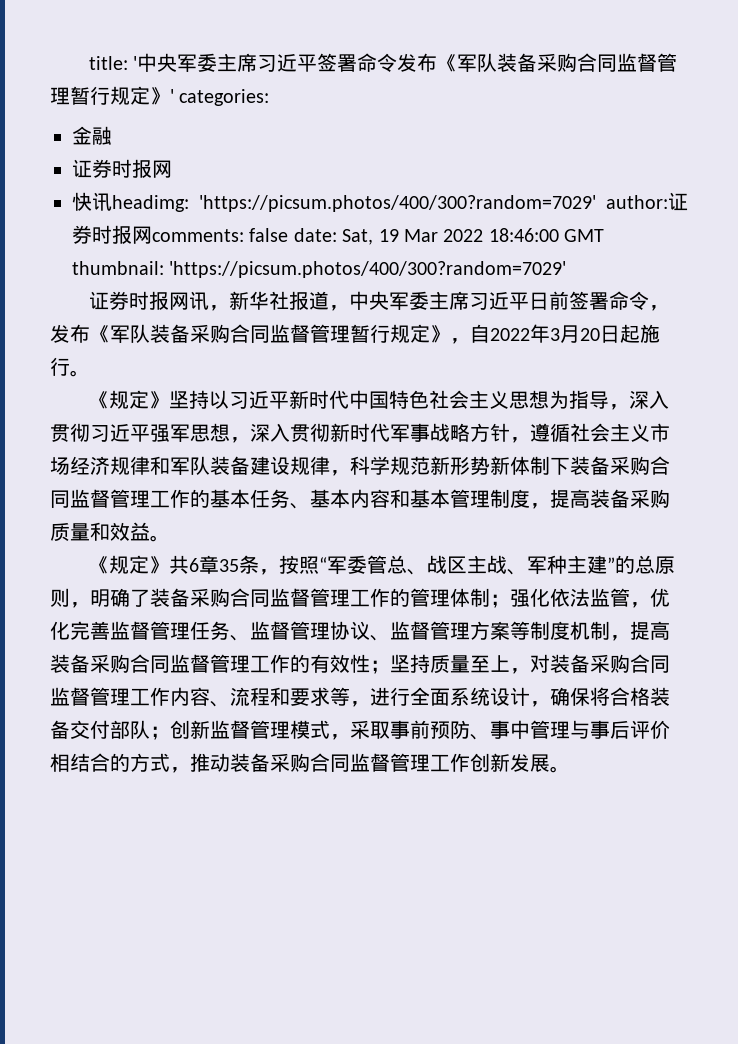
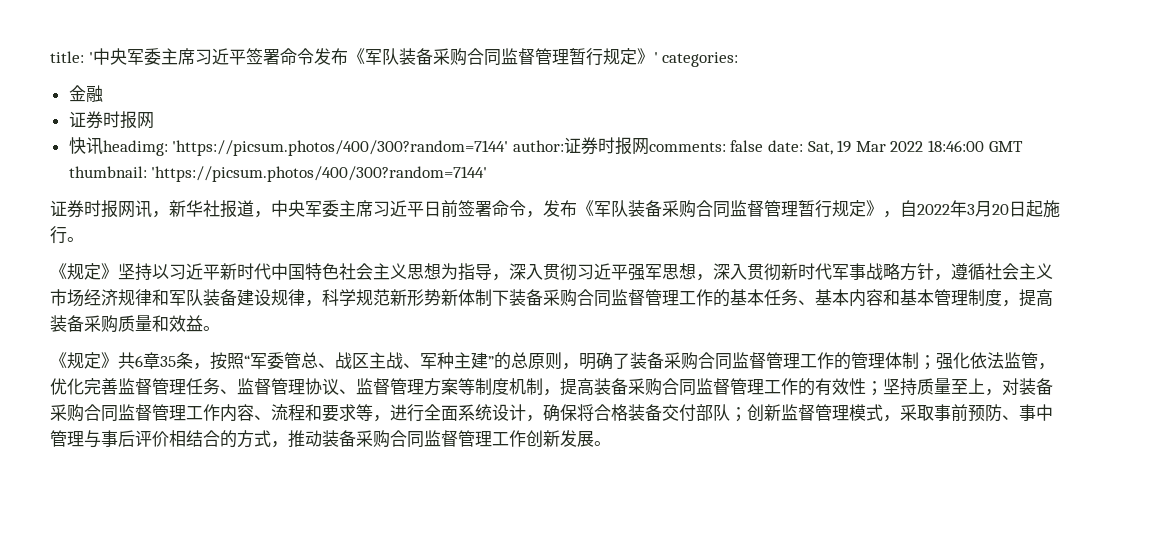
- 快讯headimg: 'https://picsum.photos/400/300?random=7029' author:证券时报网comments: false date: Sat, 19 Mar 2022 18:46:00 GMT thumbnail: 'https://picsum.photos/400/300?random=7029'
+ 快讯headimg: 'https://picsum.photos/400/300?random=7144' author:证券时报网comments: false date: Sat, 19 Mar 2022 18:46:00 GMT thumbnail: 'https://picsum.photos/400/300?random=7144'

